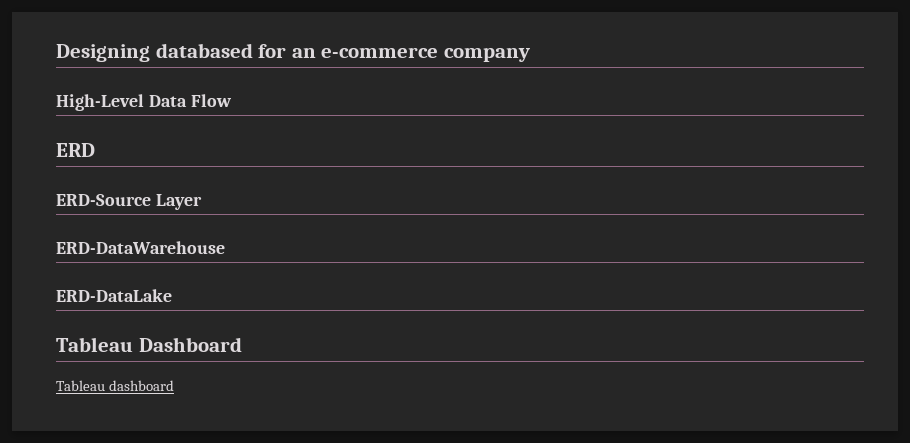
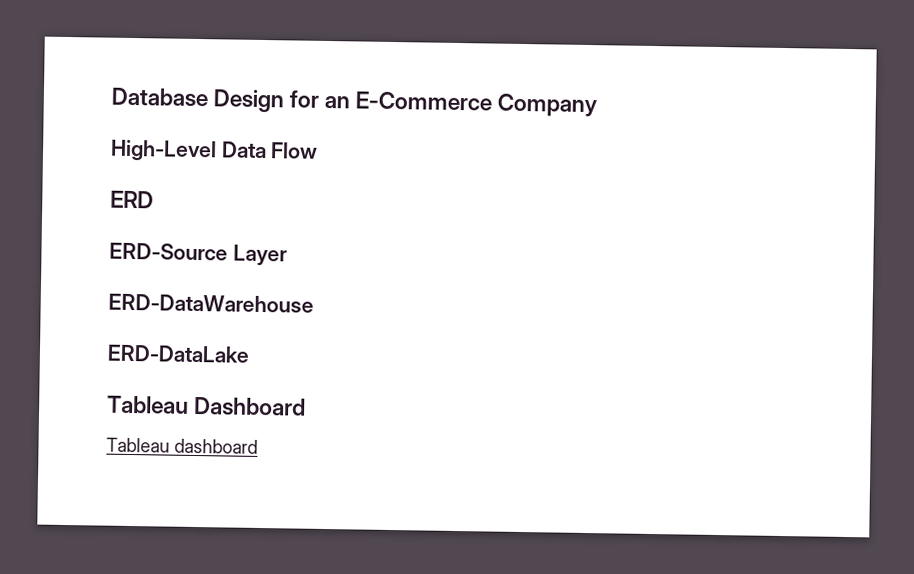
- Designing databased for an e-commerce company
+ Database Design for an E-Commerce Company

